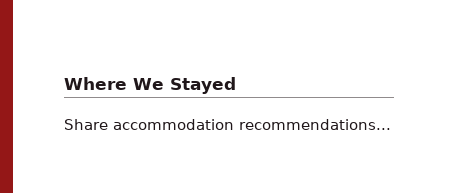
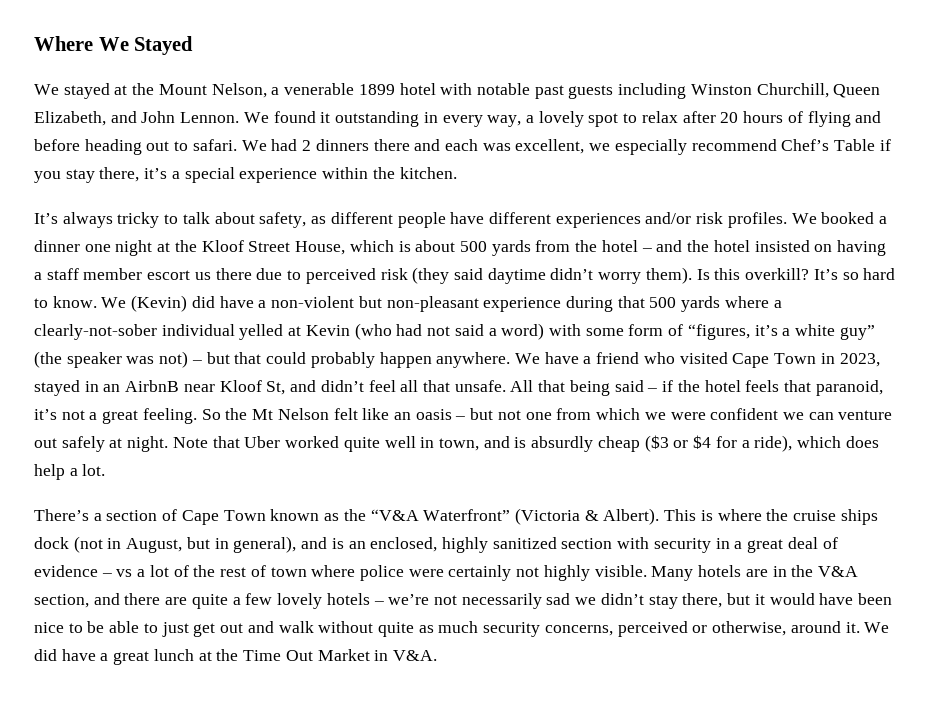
- Share accommodation recommendations...
+ We stayed at the Mount Nelson, a venerable 1899 hotel with notable past guests including Winston Churchill, Queen Elizabeth, and John Lennon. We found it outstanding in every way, a lovely spot to relax after 20 hours of flying and before heading out to safari. We had 2 dinners there and each was excellent, we especially recommend Chef’s Table if you stay there, it’s a special experience within the kitchen.
+ It’s always tricky to talk about safety, as different people have different experiences and/or risk profiles. We booked a dinner one night at the Kloof Street House, which is about 500 yards from the hotel – and the hotel insisted on having a staff member escort us there due to perceived risk (they said daytime didn’t worry them). Is this overkill? It’s so hard to know. We (Kevin) did have a non-violent but non-pleasant experience during that 500 yards where a clearly-not-sober individual yelled at Kevin (who had not said a word) with some form of “figures, it’s a white guy” (the speaker was not) – but that could probably happen anywhere. We have a friend who visited Cape Town in 2023, stayed in an AirbnB near Kloof St, and didn’t feel all that unsafe. All that being said – if the hotel feels that paranoid, it’s not a great feeling. So the Mt Nelson felt like an oasis – but not one from which we were confident we can venture out safely at night. Note that Uber worked quite well in town, and is absurdly cheap ($3 or $4 for a ride), which does help a lot.
+ There’s a section of Cape Town known as the “V&A Waterfront” (Victoria & Albert). This is where the cruise ships dock (not in August, but in general), and is an enclosed, highly sanitized section with security in a great deal of evidence – vs a lot of the rest of town where police were certainly not highly visible. Many hotels are in the V&A section, and there are quite a few lovely hotels – we’re not necessarily sad we didn’t stay there, but it would have been nice to be able to just get out and walk without quite as much security concerns, perceived or otherwise, around it. We did have a great lunch at the Time Out Market in V&A.

